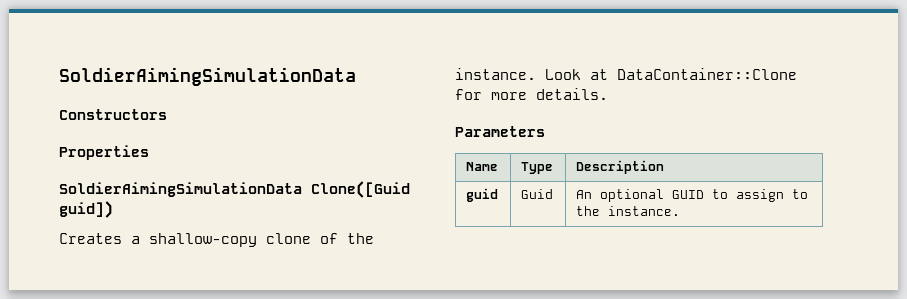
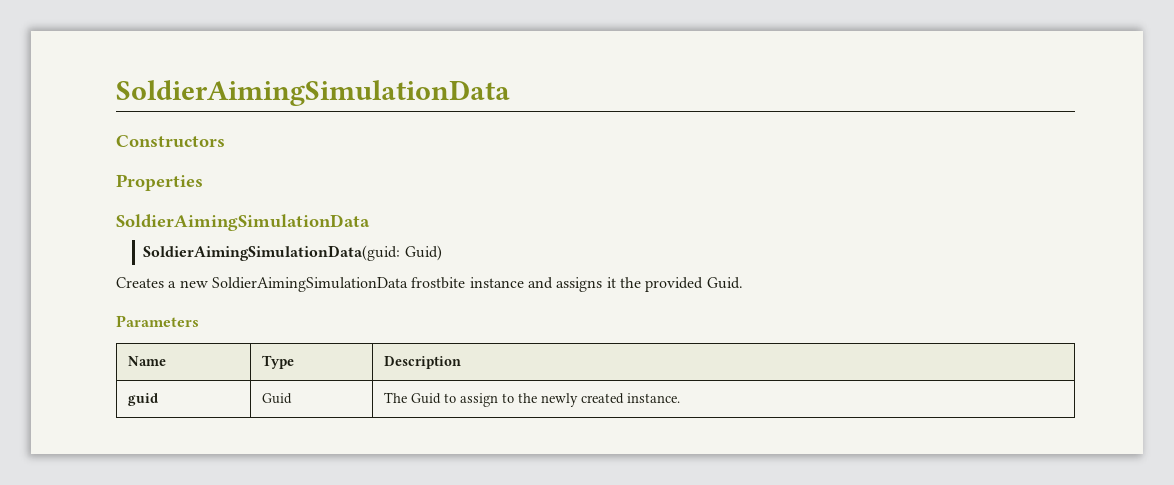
  Properties
- SoldierAimingSimulationData Clone([Guid guid])
+ SoldierAimingSimulationData
+ SoldierAimingSimulationData(guid: Guid)
- Creates a shallow-copy clone of the instance. Look at DataContainer::Clone for more details.
+ Creates a new SoldierAimingSimulationData frostbite instance and assigns it the provided Guid.
- guid | Guid | An optional GUID to assign to the instance.
+ guid | Guid | The Guid to assign to the newly created instance.

